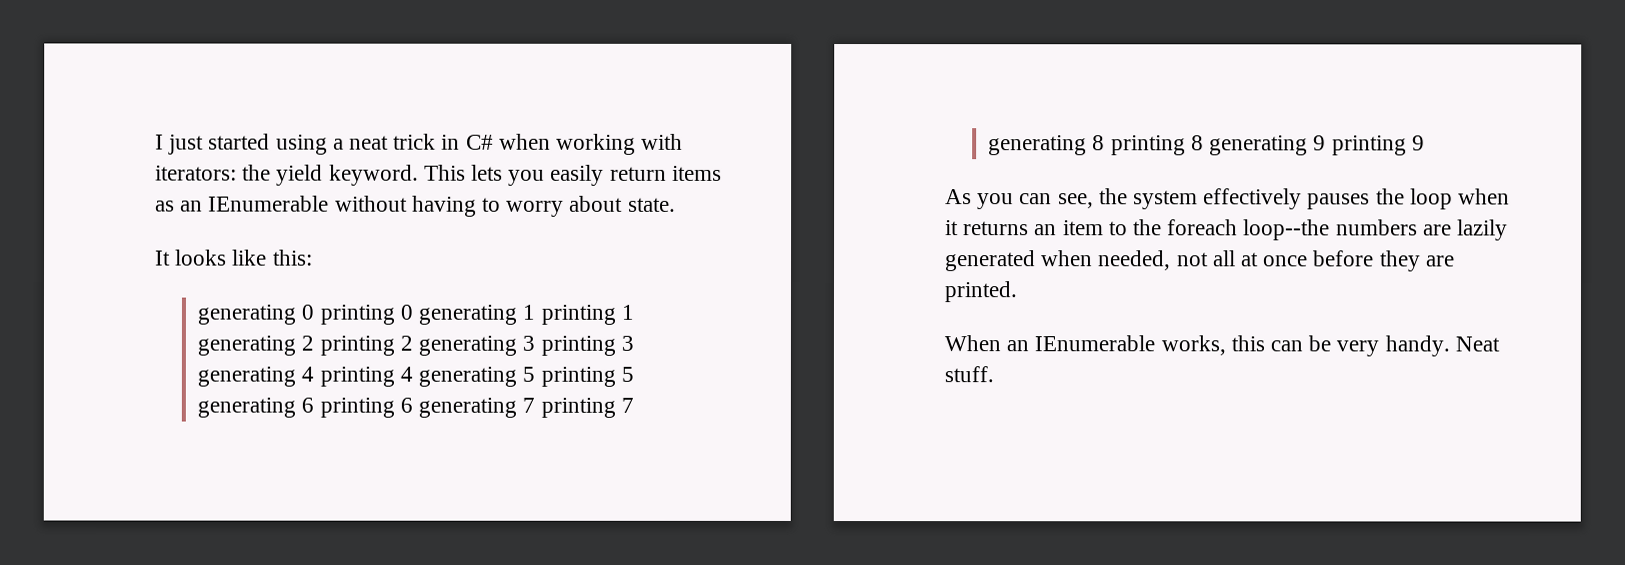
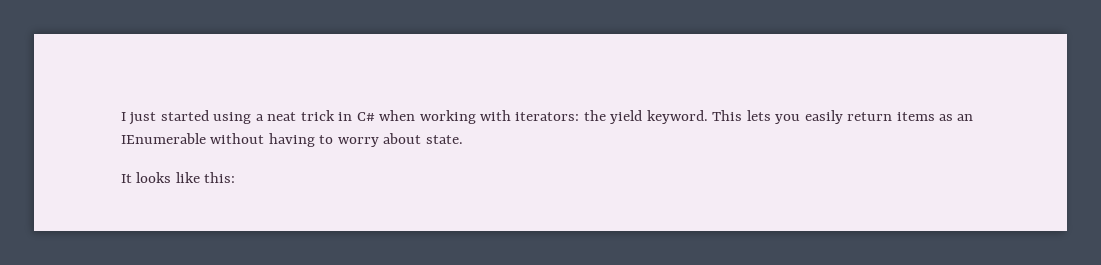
- generating 0 printing 0 generating 1 printing 1 generating 2 printing 2 generating 3 printing 3 generating 4 printing 4 generating 5 printing 5 generating 6 printing 6 generating 7 printing 7 generating 8 printing 8 generating 9 printing 9
- As you can see, the system effectively pauses the loop when it returns an item to the foreach loop--the numbers are lazily generated when needed, not all at once before they are printed.
- When an IEnumerable works, this can be very handy. Neat stuff.

